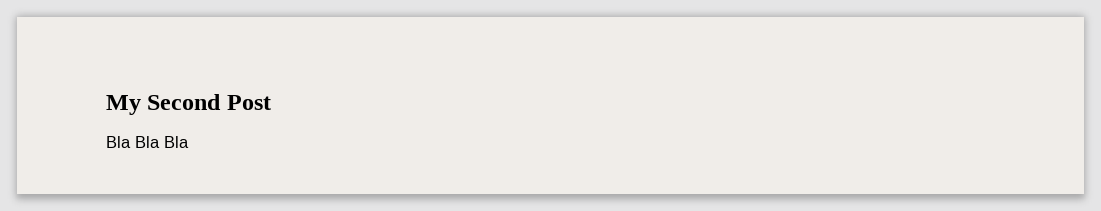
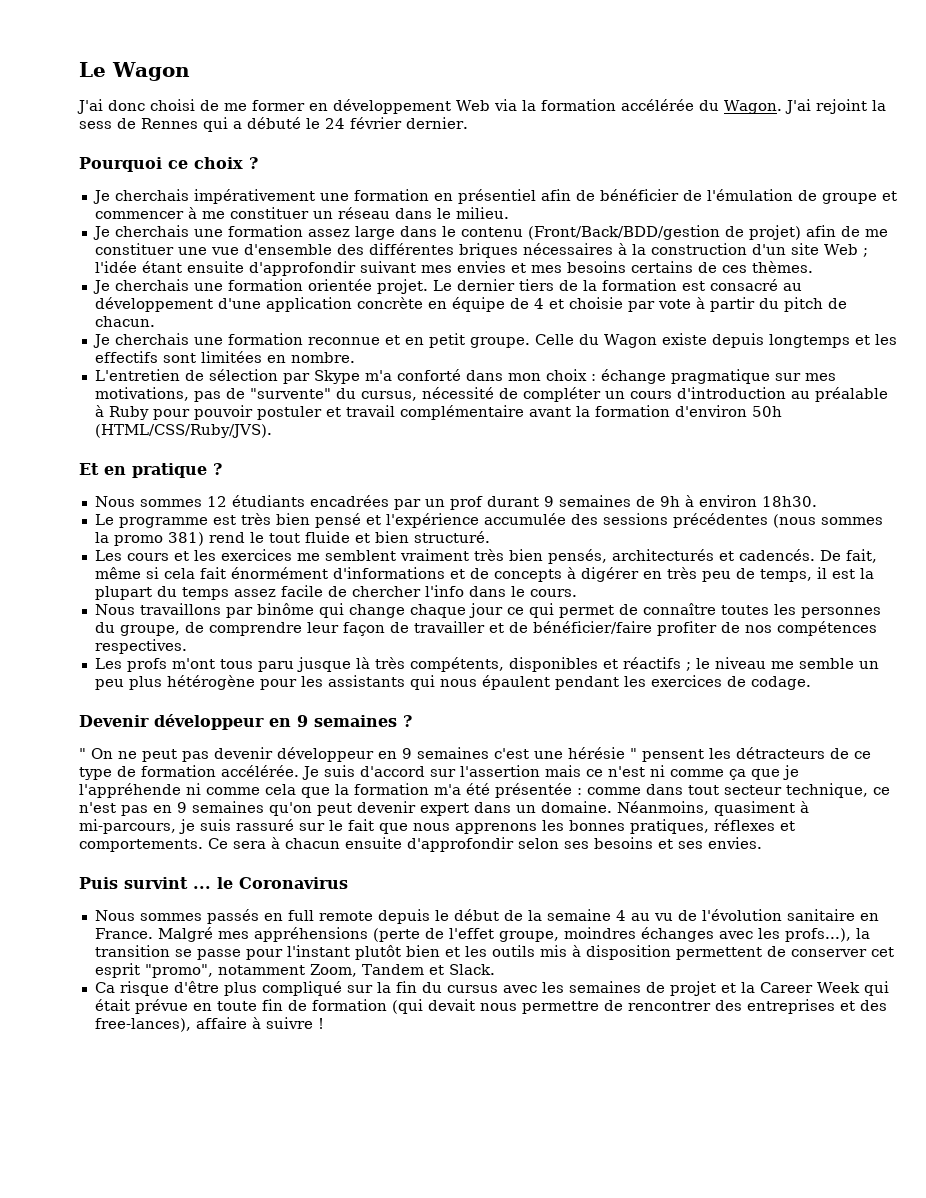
- My Second Post
- Bla Bla Bla
+ Le Wagon
+ J'ai donc choisi de me former en développement Web via la formation accélérée du Wagon. J'ai rejoint la sess de Rennes qui a débuté le 24 février dernier.
+ Pourquoi ce choix ?
+ Je cherchais impérativement une formation en présentiel afin de bénéficier de l'émulation de groupe et commencer à me constituer un réseau dans le milieu.
+ Je cherchais une formation assez large dans le contenu (Front/Back/BDD/gestion de projet) afin de me constituer une vue d'ensemble des différentes briques nécessaires à la construction d'un site Web ; l'idée étant ensuite d'approfondir suivant mes envies et mes besoins certains de ces thèmes.
+ Je cherchais une formation orientée projet. Le dernier tiers de la formation est consacré au développement d'une application concrète en équipe de 4 et choisie par vote à partir du pitch de chacun.
+ Je cherchais une formation reconnue et en petit groupe. Celle du Wagon existe depuis longtemps et les effectifs sont limitées en nombre.
+ L'entretien de sélection par Skype m'a conforté dans mon choix : échange pragmatique sur mes motivations, pas de "survente" du cursus, nécessité de compléter un cours d'introduction au préalable à Ruby pour pouvoir postuler et travail complémentaire avant la formation d'environ 50h (HTML/CSS/Ruby/JVS).
+ Et en pratique ?
+ Nous sommes 12 étudiants encadrées par un prof durant 9 semaines de 9h à environ 18h30.
+ Le programme est très bien pensé et l'expérience accumulée des sessions précédentes (nous sommes la promo 381) rend le tout fluide et bien structuré.
+ Les cours et les exercices me semblent vraiment très bien pensés, architecturés et cadencés. De fait, même si cela fait énormément d'informations et de concepts à digérer en très peu de temps, il est la plupart du temps assez facile de chercher l'info dans le cours.
+ Nous travaillons par binôme qui change chaque jour ce qui permet de connaître toutes les personnes du groupe, de comprendre leur façon de travailler et de bénéficier/faire profiter de nos compétences respectives.
+ Les profs m'ont tous paru jusque là très compétents, disponibles et réactifs ; le niveau me semble un peu plus hétérogène pour les assistants qui nous épaulent pendant les exercices de codage.
+ Devenir développeur en 9 semaines ?
+ " On ne peut pas devenir développeur en 9 semaines c'est une hérésie " pensent les détracteurs de ce type de formation accélérée. Je suis d'accord sur l'assertion mais ce n'est ni comme ça que je l'appréhende ni comme cela que la formation m'a été présentée : comme dans tout secteur technique, ce n'est pas en 9 semaines qu'on peut devenir expert dans un domaine. Néanmoins, quasiment à mi-parcours, je suis rassuré sur le fait que nous apprenons les bonnes pratiques, réflexes et comportements. Ce sera à chacun ensuite d'approfondir selon ses besoins et ses envies.
+ Puis survint ... le Coronavirus
+ Nous sommes passés en full remote depuis le début de la semaine 4 au vu de l'évolution sanitaire en France. Malgré mes appréhensions (perte de l'effet groupe, moindres échanges avec les profs...), la transition se passe pour l'instant plutôt bien et les outils mis à disposition permettent de conserver cet esprit "promo", notamment Zoom, Tandem et Slack.
+ Ca risque d'être plus compliqué sur la fin du cursus avec les semaines de projet et la Career Week qui était prévue en toute fin de formation (qui devait nous permettre de rencontrer des entreprises et des free-lances), affaire à suivre !

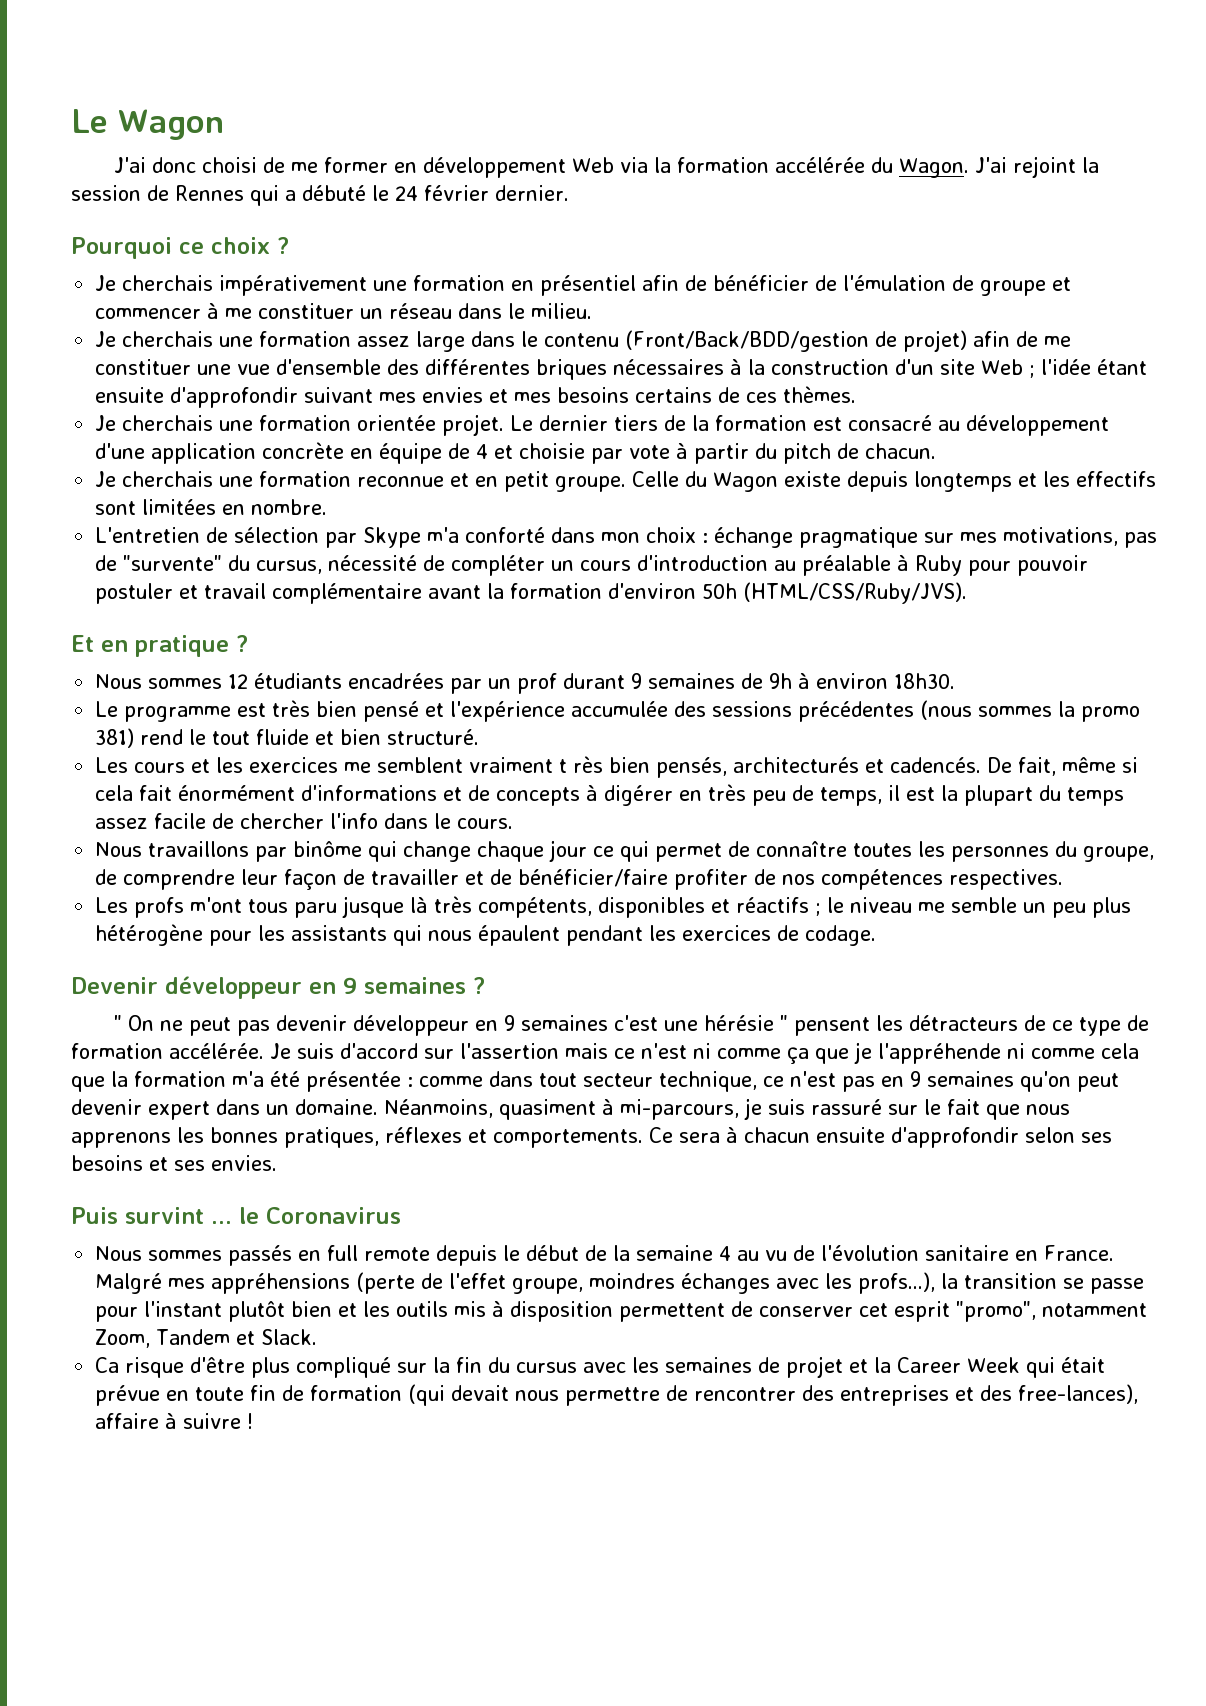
- J'ai rejoint la sess de Rennes qui a débuté le 24 février dernier.
+ J'ai rejoint la session de Rennes qui a débuté le 24 février dernier.
- Les cours et les exercices me semblent vraiment très bien pensés, architecturés et cadencés.
+ Les cours et les exercices me semblent vraiment t rès bien pensés, architecturés et cadencés.

